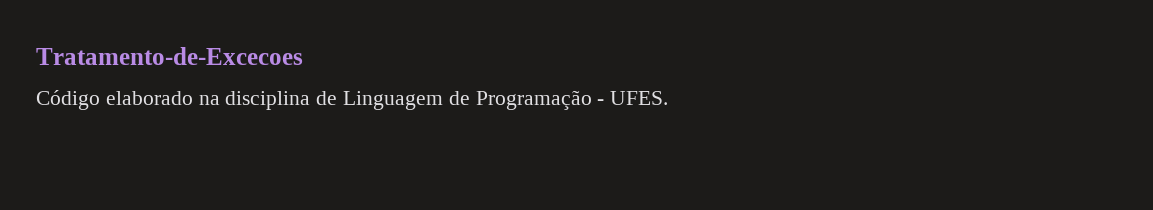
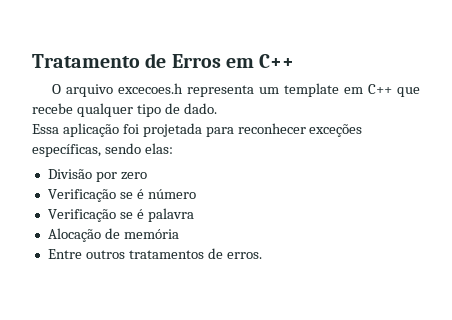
- Tratamento-de-Excecoes
- Código elaborado na disciplina de Linguagem de Programação - UFES.
+ Tratamento de Erros em C++
+ O arquivo excecoes.h representa um template em C++ que recebe qualquer tipo de dado.
+ Essa aplicação foi projetada para reconhecer exceções específicas, sendo elas:
+ Divisão por zero
+ Verificação se é número
+ Verificação se é palavra
+ Alocação de memória
+ Entre outros tratamentos de erros.

